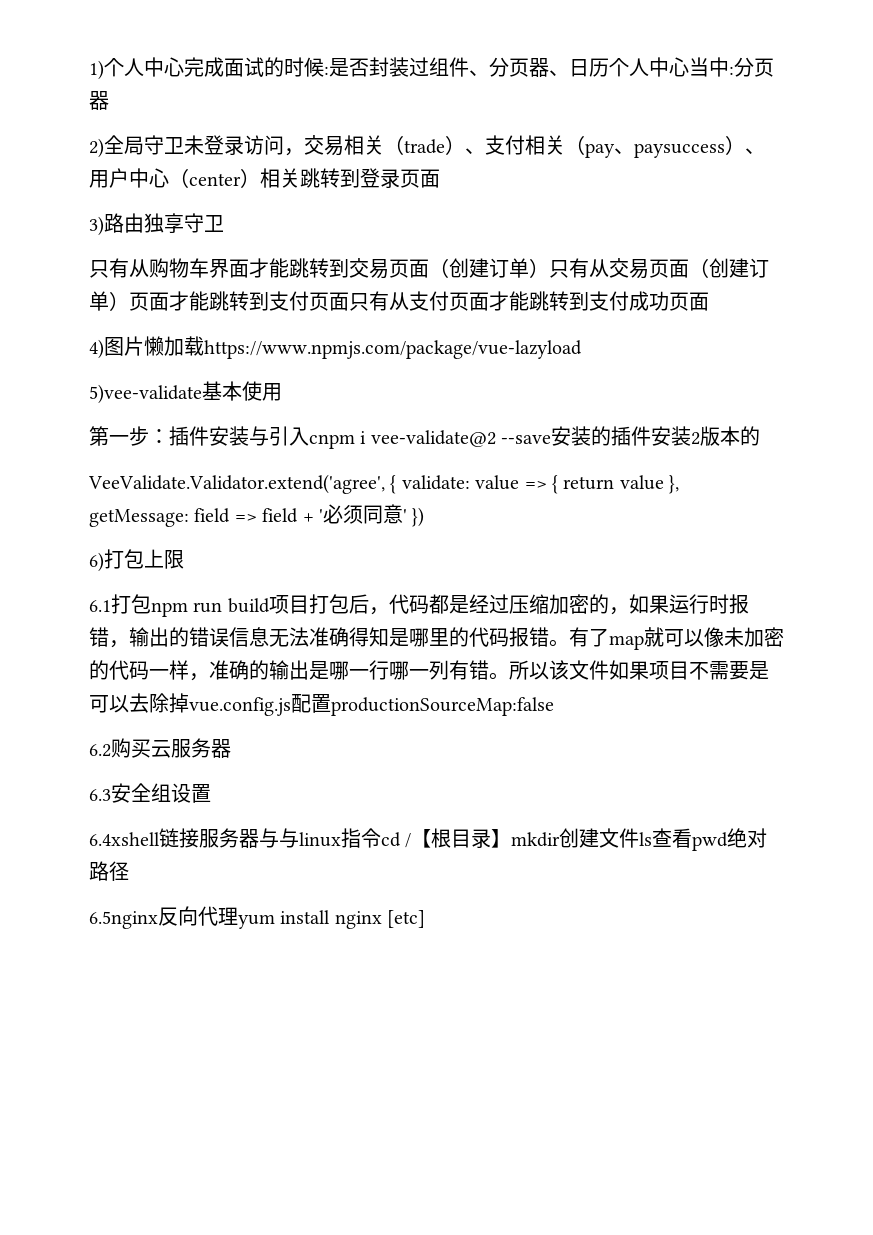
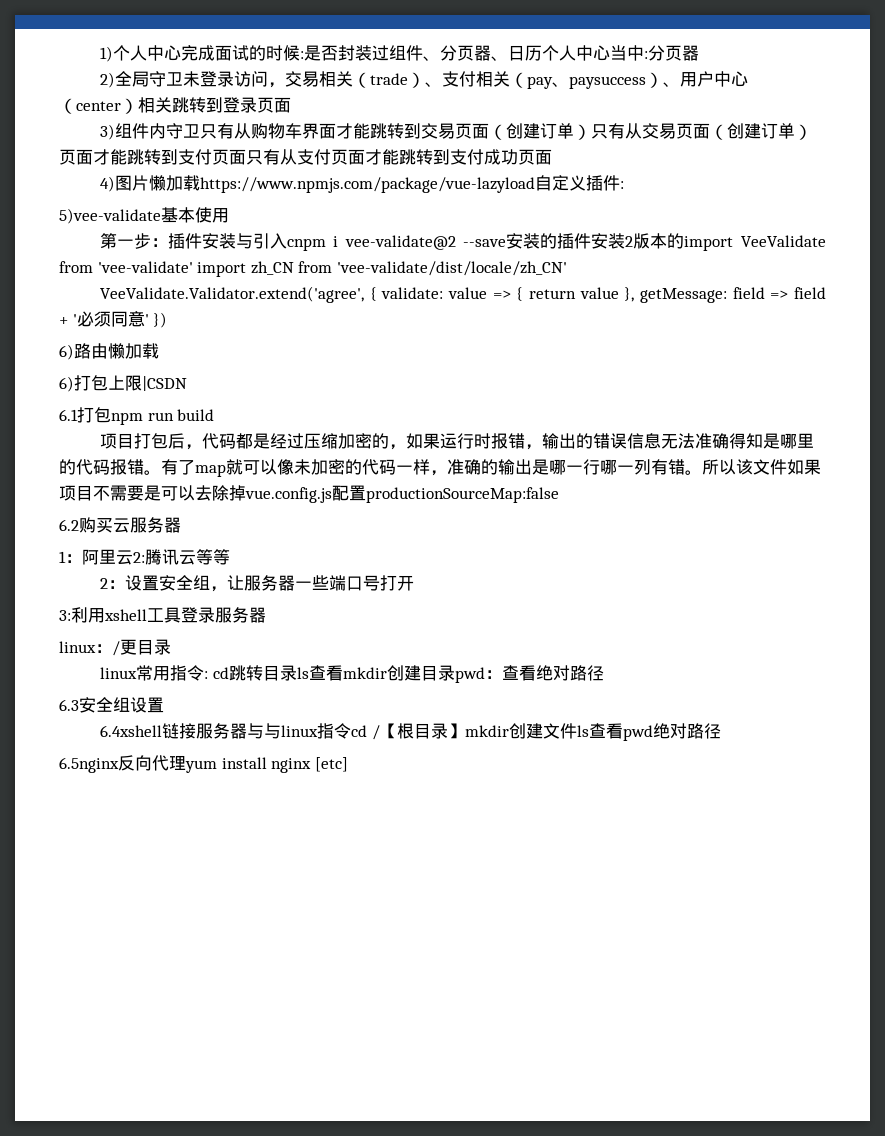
- 3)路由独享守卫
- 只有从购物车界面才能跳转到交易页面（创建订单）只有从交易页面（创建订单）页面才能跳转到支付页面只有从支付页面才能跳转到支付成功页面
+ 3)组件内守卫只有从购物车界面才能跳转到交易页面（创建订单）只有从交易页面（创建订单）页面才能跳转到支付页面只有从支付页面才能跳转到支付成功页面
- 4)图片懒加载https://www.npmjs.com/package/vue-lazyload
+ 4)图片懒加载https://www.npmjs.com/package/vue-lazyload自定义插件:
- 第一步：插件安装与引入cnpm i vee-validate@2 --save安装的插件安装2版本的
+ 第一步：插件安装与引入cnpm i vee-validate@2 --save安装的插件安装2版本的import VeeValidate from 'vee-validate' import zh_CN from 'vee-validate/dist/locale/zh_CN'
+ 6)路由懒加载
- 6)打包上限
+ 6)打包上限|CSDN
- 6.1打包npm run build项目打包后，代码都是经过压缩加密的，如果运行时报错，输出的错误信息无法准确得知是哪里的代码报错。
+ 6.1打包npm run build
+ 项目打包后，代码都是经过压缩加密的，如果运行时报错，输出的错误信息无法准确得知是哪里的代码报错。
+ 1：阿里云2:腾讯云等等
+ 2：设置安全组，让服务器一些端口号打开
+ 3:利用xshell工具登录服务器
+ linux：/更目录
+ linux常用指令: cd跳转目录ls查看mkdir创建目录pwd：查看绝对路径

